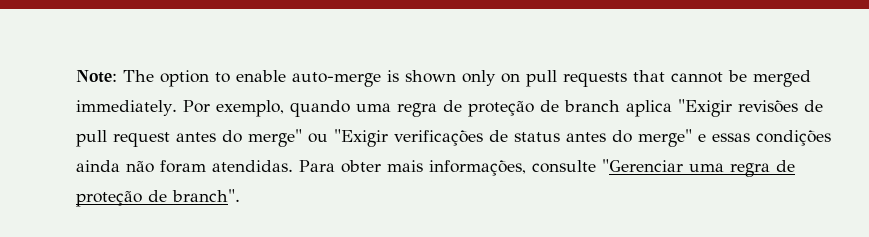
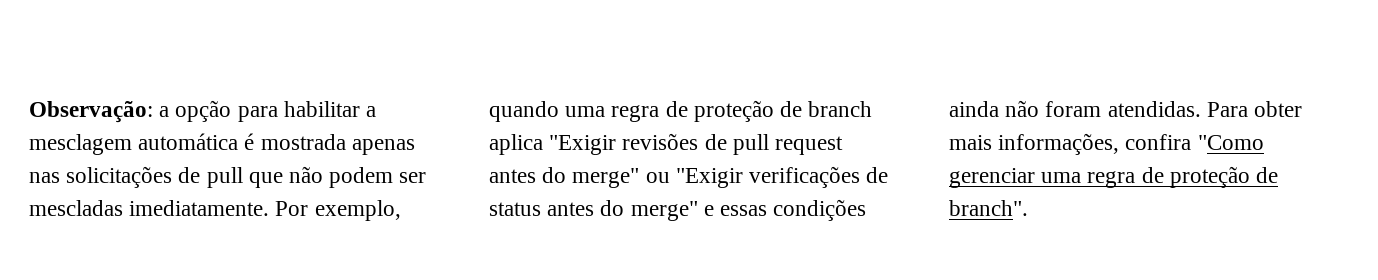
- Note: The option to enable auto-merge is shown only on pull requests that cannot be merged immediately.
+ Observação: a opção para habilitar a mesclagem automática é mostrada apenas nas solicitações de pull que não podem ser mescladas imediatamente.
- Para obter mais informações, consulte "Gerenciar uma regra de proteção de branch".
+ Para obter mais informações, confira "Como gerenciar uma regra de proteção de branch".

